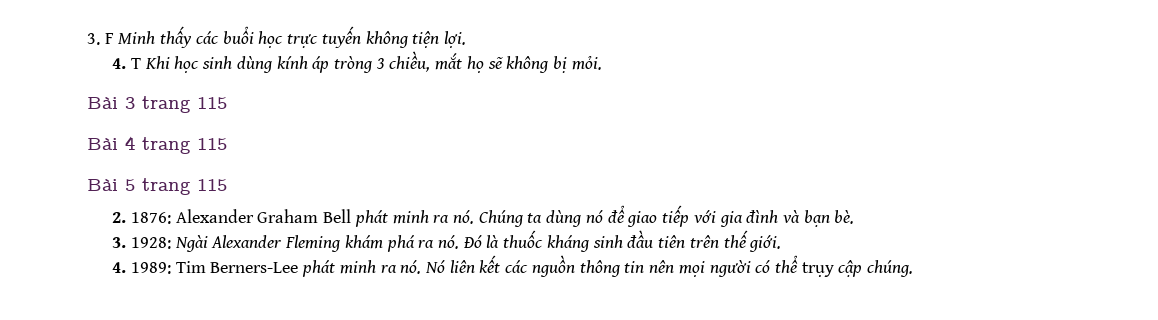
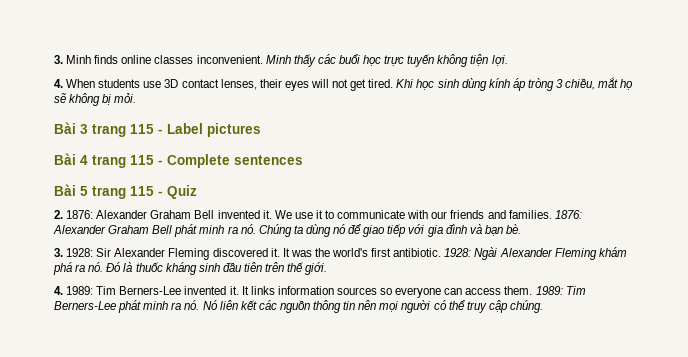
- 3. F Minh thấy các buổi học trực tuyến không tiện lợi.
+ 3. Minh finds online classes inconvenient. Minh thấy các buổi học trực tuyến không tiện lợi.
- 4. T Khi học sinh dùng kính áp tròng 3 chiều, mắt họ sẽ không bị mỏi.
+ 4. When students use 3D contact lenses, their eyes will not get tired. Khi học sinh dùng kính áp tròng 3 chiều, mắt họ sẽ không bị mỏi.
- Bài 3 trang 115
+ Bài 3 trang 115 - Label pictures
- Bài 4 trang 115
+ Bài 4 trang 115 - Complete sentences
- Bài 5 trang 115
+ Bài 5 trang 115 - Quiz
- 2. 1876: Alexander Graham Bell phát minh ra nó.
+ 2. 1876: Alexander Graham Bell invented it. We use it to communicate with our friends and families. 1876: Alexander Graham Bell phát minh ra nó.
- 3. 1928: Ngài Alexander Fleming khám phá ra nó.
+ 3. 1928: Sir Alexander Fleming discovered it. It was the world's first antibiotic. 1928: Ngài Alexander Fleming khám phá ra nó.
- 4. 1989: Tim Berners-Lee phát minh ra nó.
+ 4. 1989: Tim Berners-Lee invented it. It links information sources so everyone can access them. 1989: Tim Berners-Lee phát minh ra nó.
- Nó liên kết các nguồn thông tin nên mọi người có thể trụy cập chúng.
+ Nó liên kết các nguồn thông tin nên mọi người có thể truy cập chúng.

